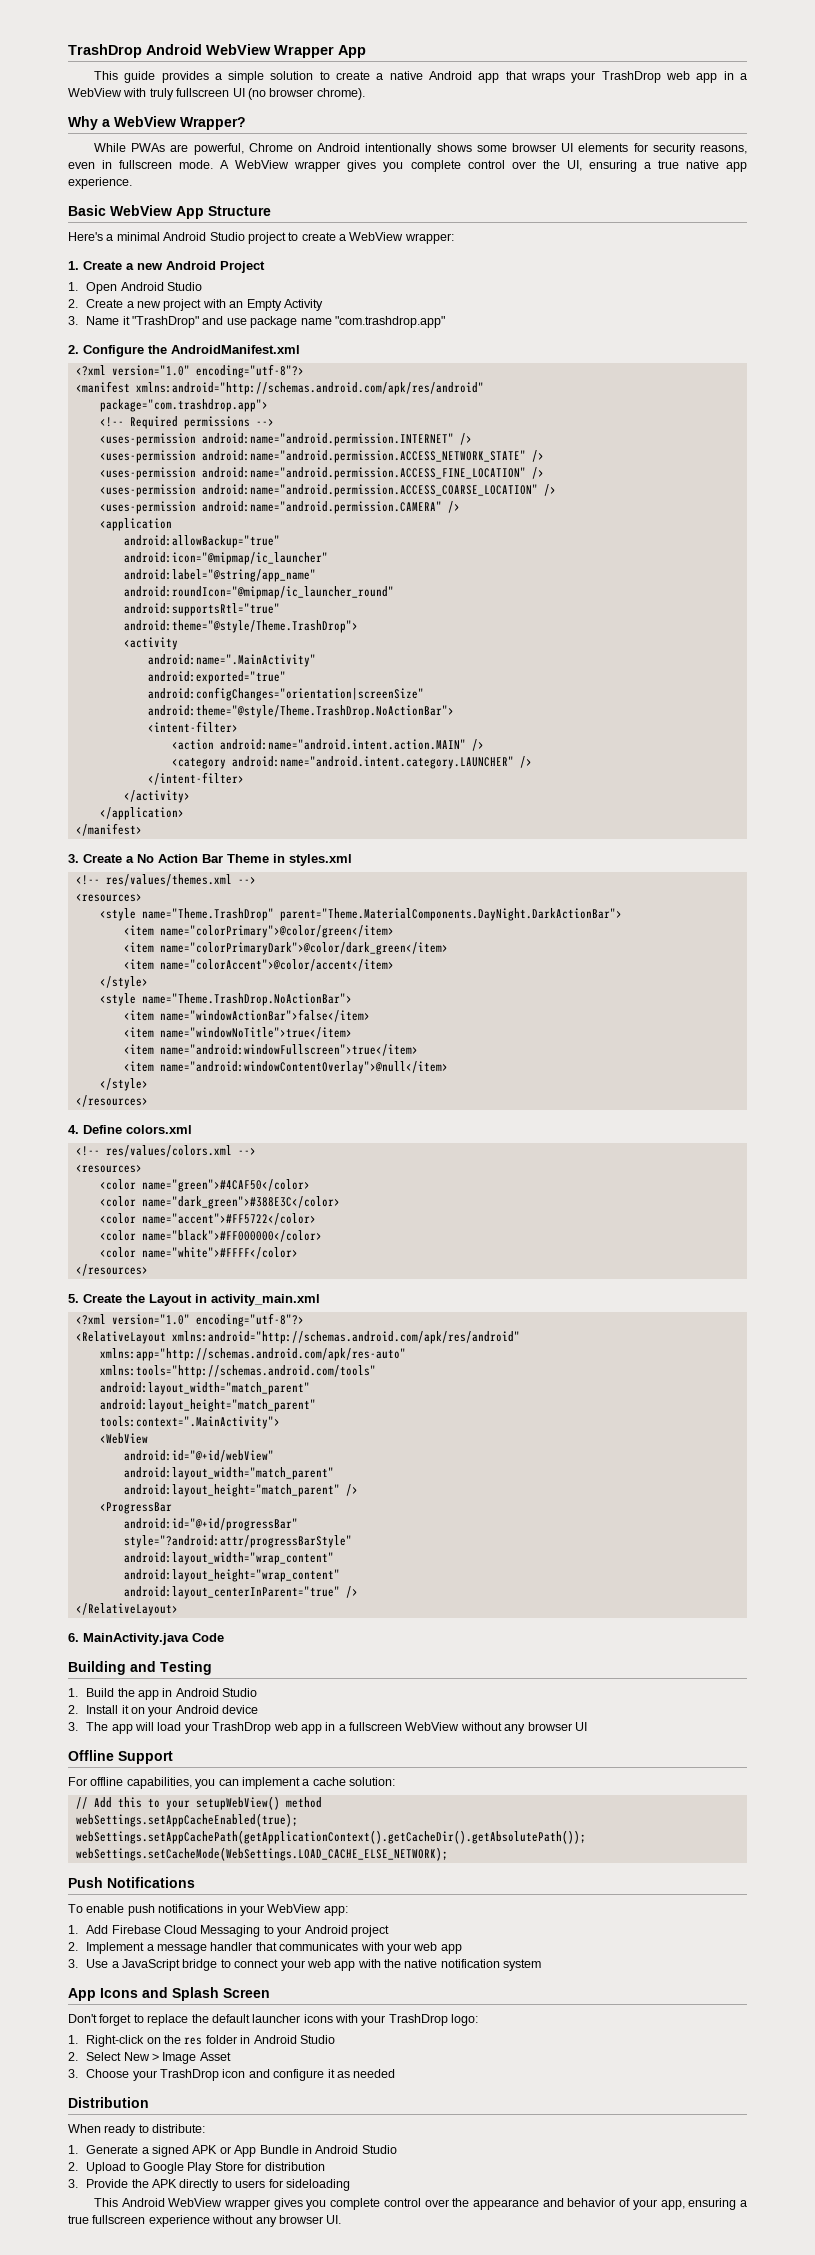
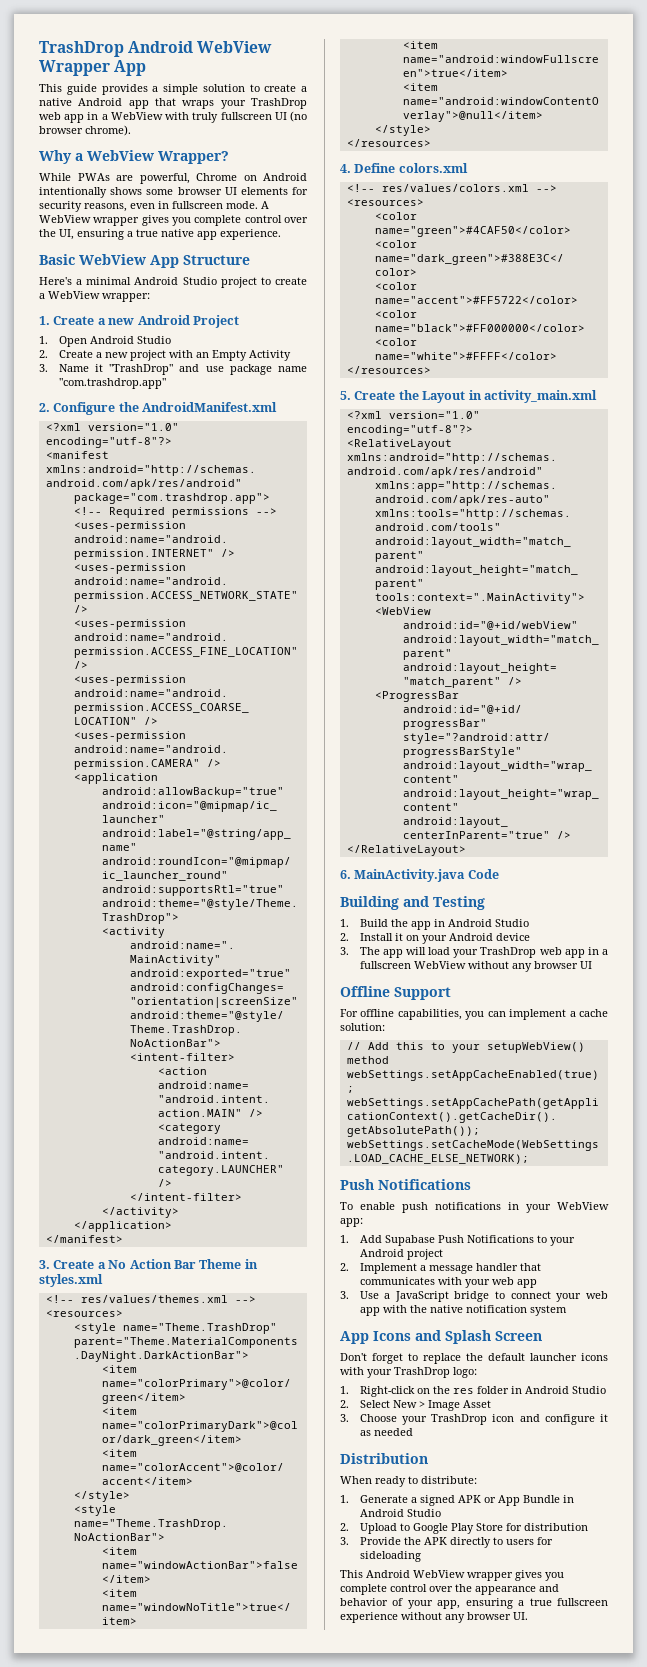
- 1. Add Firebase Cloud Messaging to your Android project
+ 1. Add Supabase Push Notifications to your Android project

